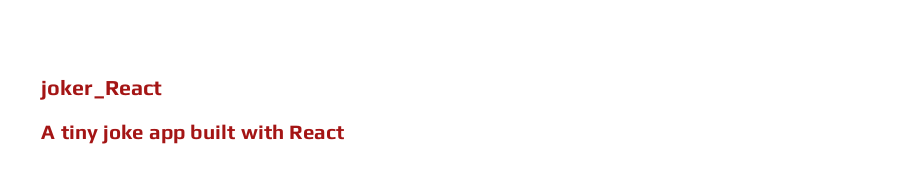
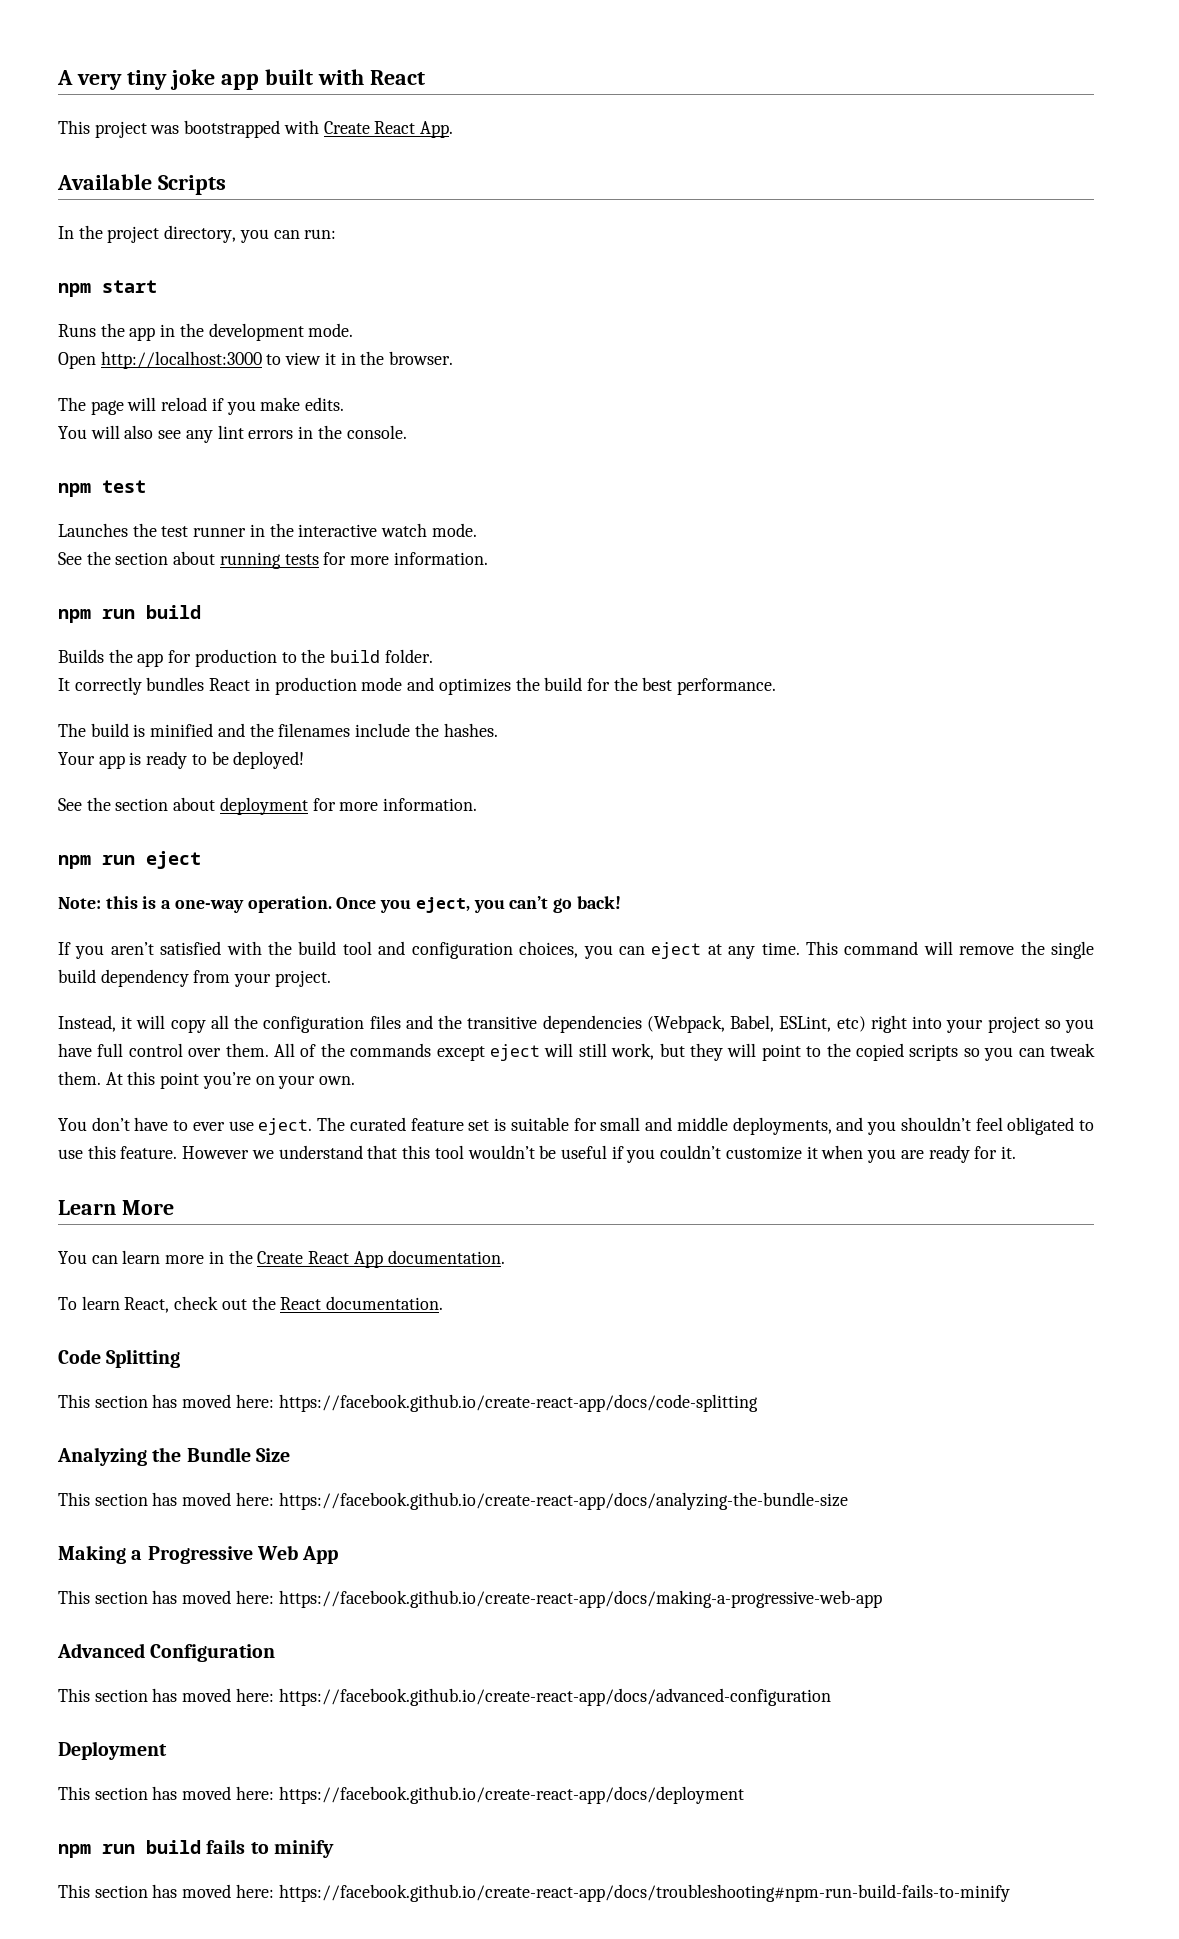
- joker_React
- A tiny joke app built with React
+ A very tiny joke app built with React
+ This project was bootstrapped with Create React App.
+ Available Scripts
+ In the project directory, you can run:
+ npm start
+ Runs the app in the development mode.
+ Open http://localhost:3000 to view it in the browser.
+ The page will reload if you make edits.
+ You will also see any lint errors in the console.
+ npm test
+ Launches the test runner in the interactive watch mode.
+ See the section about running tests for more information.
+ npm run build
+ Builds the app for production to the build folder.
+ It correctly bundles React in production mode and optimizes the build for the best performance.
+ The build is minified and the filenames include the hashes.
+ Your app is ready to be deployed!
+ See the section about deployment for more information.
+ npm run eject
+ Note: this is a one-way operation. Once you eject, you can’t go back!
+ If you aren’t satisfied with the build tool and configuration choices, you can eject at any time. This command will remove the single build dependency from your project.
+ Instead, it will copy all the configuration files and the transitive dependencies (Webpack, Babel, ESLint, etc) right into your project so you have full control over them. All of the commands except eject will still work, but they will point to the copied scripts so you can tweak them. At this point you’re on your own.
+ You don’t have to ever use eject. The curated feature set is suitable for small and middle deployments, and you shouldn’t feel obligated to use this feature. However we understand that this tool wouldn’t be useful if you couldn’t customize it when you are ready for it.
+ Learn More
+ You can learn more in the Create React App documentation.
+ To learn React, check out the React documentation.
+ Code Splitting
+ This section has moved here: https://facebook.github.io/create-react-app/docs/code-splitting
+ Analyzing the Bundle Size
+ This section has moved here: https://facebook.github.io/create-react-app/docs/analyzing-the-bundle-size
+ Making a Progressive Web App
+ This section has moved here: https://facebook.github.io/create-react-app/docs/making-a-progressive-web-app
+ Advanced Configuration
+ This section has moved here: https://facebook.github.io/create-react-app/docs/advanced-configuration
+ Deployment
+ This section has moved here: https://facebook.github.io/create-react-app/docs/deployment
+ npm run build fails to minify
+ This section has moved here: https://facebook.github.io/create-react-app/docs/troubleshooting#npm-run-build-fails-to-minify

